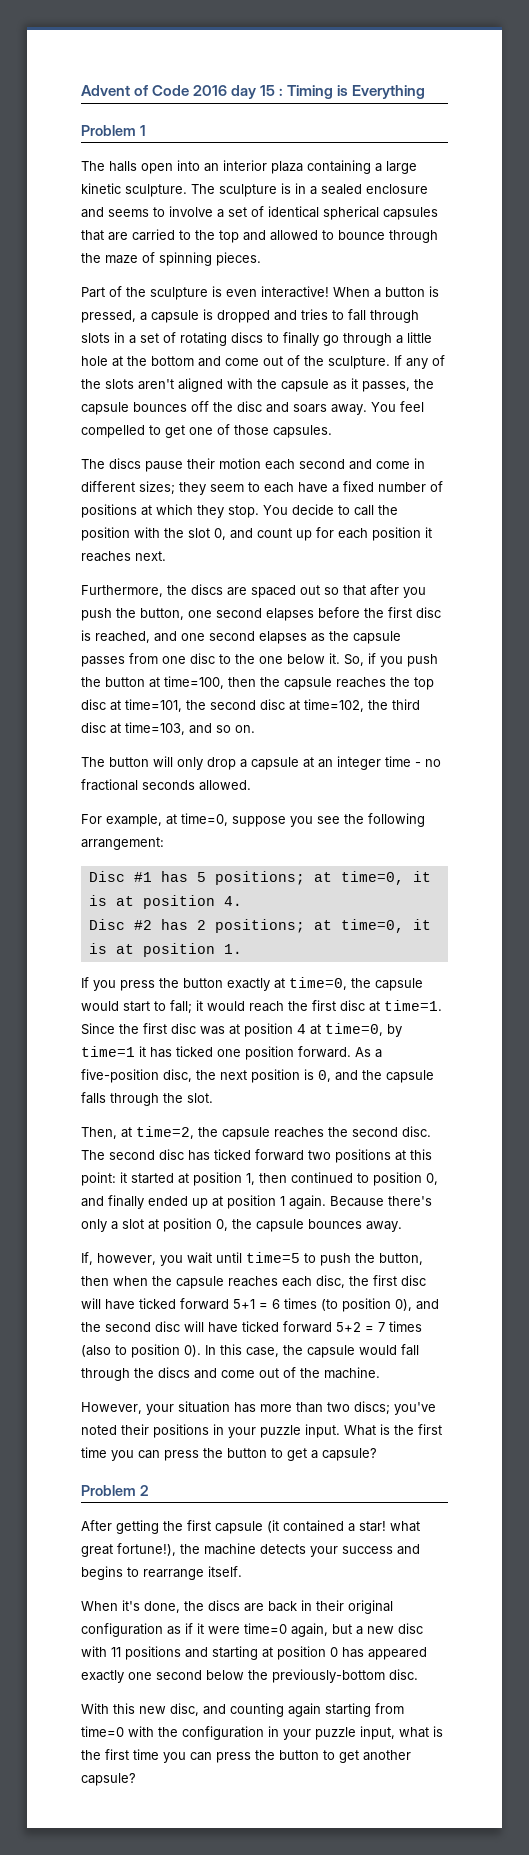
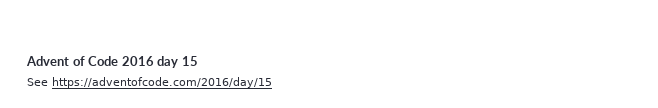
- Advent of Code 2016 day 15 : Timing is Everything
- Problem 1
- The halls open into an interior plaza containing a large kinetic sculpture. The sculpture is in a sealed enclosure and seems to involve a set of identical spherical capsules that are carried to the top and allowed to bounce through the maze of spinning pieces.
- Part of the sculpture is even interactive! When a button is pressed, a capsule is dropped and tries to fall through slots in a set of rotating discs to finally go through a little hole at the bottom and come out of the sculpture. If any of the slots aren't aligned with the capsule as it passes, the capsule bounces off the disc and soars away. You feel compelled to get one of those capsules.
- The discs pause their motion each second and come in different sizes; they seem to each have a fixed number of positions at which they stop. You decide to call the position with the slot 0, and count up for each position it reaches next.
- Furthermore, the discs are spaced out so that after you push the button, one second elapses before the first disc is reached, and one second elapses as the capsule passes from one disc to the one below it. So, if you push the button at time=100, then the capsule reaches the top disc at time=101, the second disc at time=102, the third disc at time=103, and so on.
- The button will only drop a capsule at an integer time - no fractional seconds allowed.
- For example, at time=0, suppose you see the following arrangement:
- Disc #1 has 5 positions; at time=0, it is at position 4.
- Disc #2 has 2 positions; at time=0, it is at position 1.
- If you press the button exactly at time=0, the capsule would start to fall; it would reach the first disc at time=1. Since the first disc was at position 4 at time=0, by time=1 it has ticked one position forward. As a five-position disc, the next position is 0, and the capsule falls through the slot.
- Then, at time=2, the capsule reaches the second disc. The second disc has ticked forward two positions at this point: it started at position 1, then continued to position 0, and finally ended up at position 1 again. Because there's only a slot at position 0, the capsule bounces away.
- If, however, you wait until time=5 to push the button, then when the capsule reaches each disc, the first disc will have ticked forward 5+1 = 6 times (to position 0), and the second disc will have ticked forward 5+2 = 7 times (also to position 0). In this case, the capsule would fall through the discs and come out of the machine.
- However, your situation has more than two discs; you've noted their positions in your puzzle input. What is the first time you can press the button to get a capsule?
- Problem 2
- After getting the first capsule (it contained a star! what great fortune!), the machine detects your success and begins to rearrange itself.
- When it's done, the discs are back in their original configuration as if it were time=0 again, but a new disc with 11 positions and starting at position 0 has appeared exactly one second below the previously-bottom disc.
- With this new disc, and counting again starting from time=0 with the configuration in your puzzle input, what is the first time you can press the button to get another capsule?
+ Advent of Code 2016 day 15
+ See https://adventofcode.com/2016/day/15

